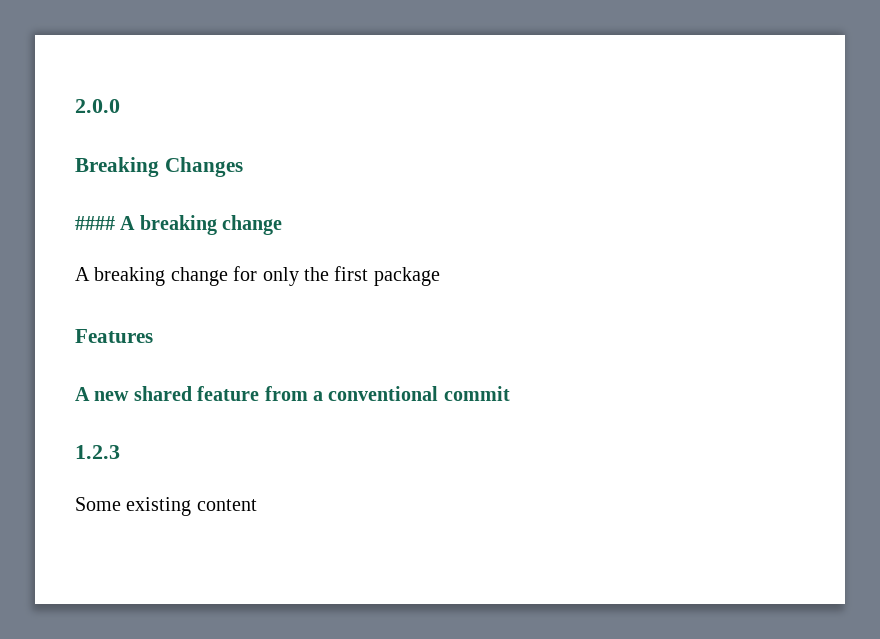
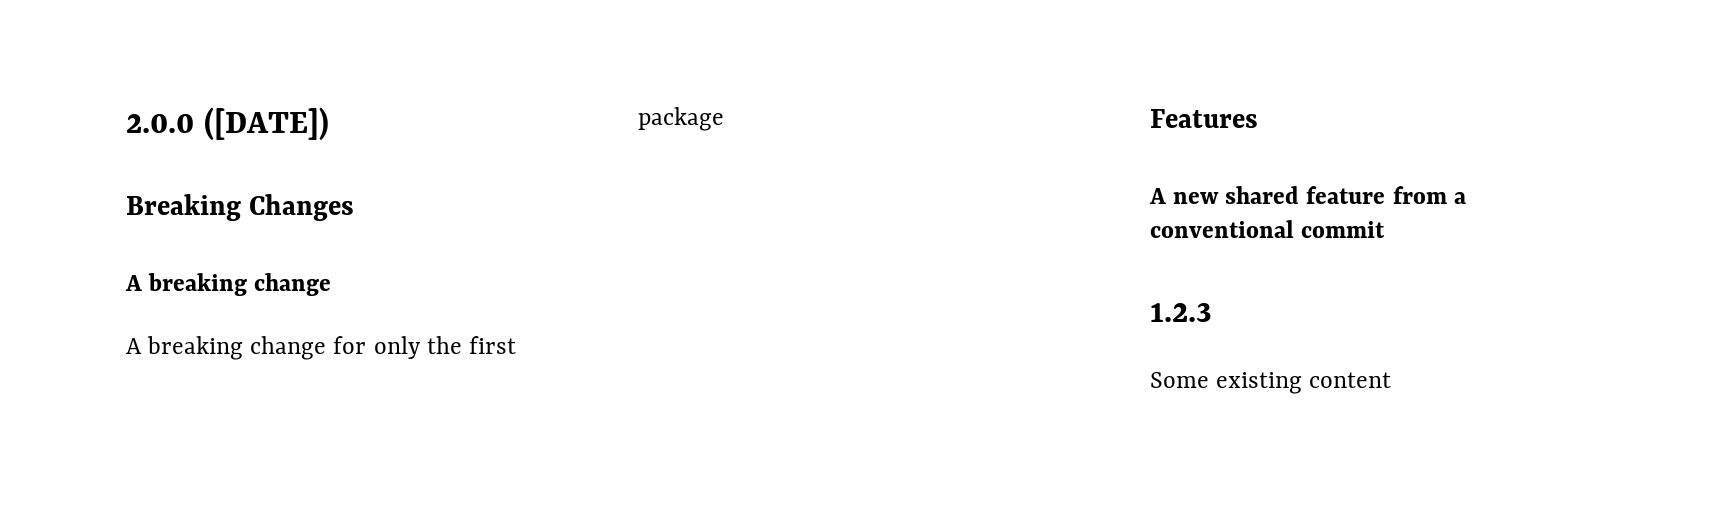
- 2.0.0
+ 2.0.0 ([DATE])
  Breaking Changes
- #### A breaking change
+ A breaking change

